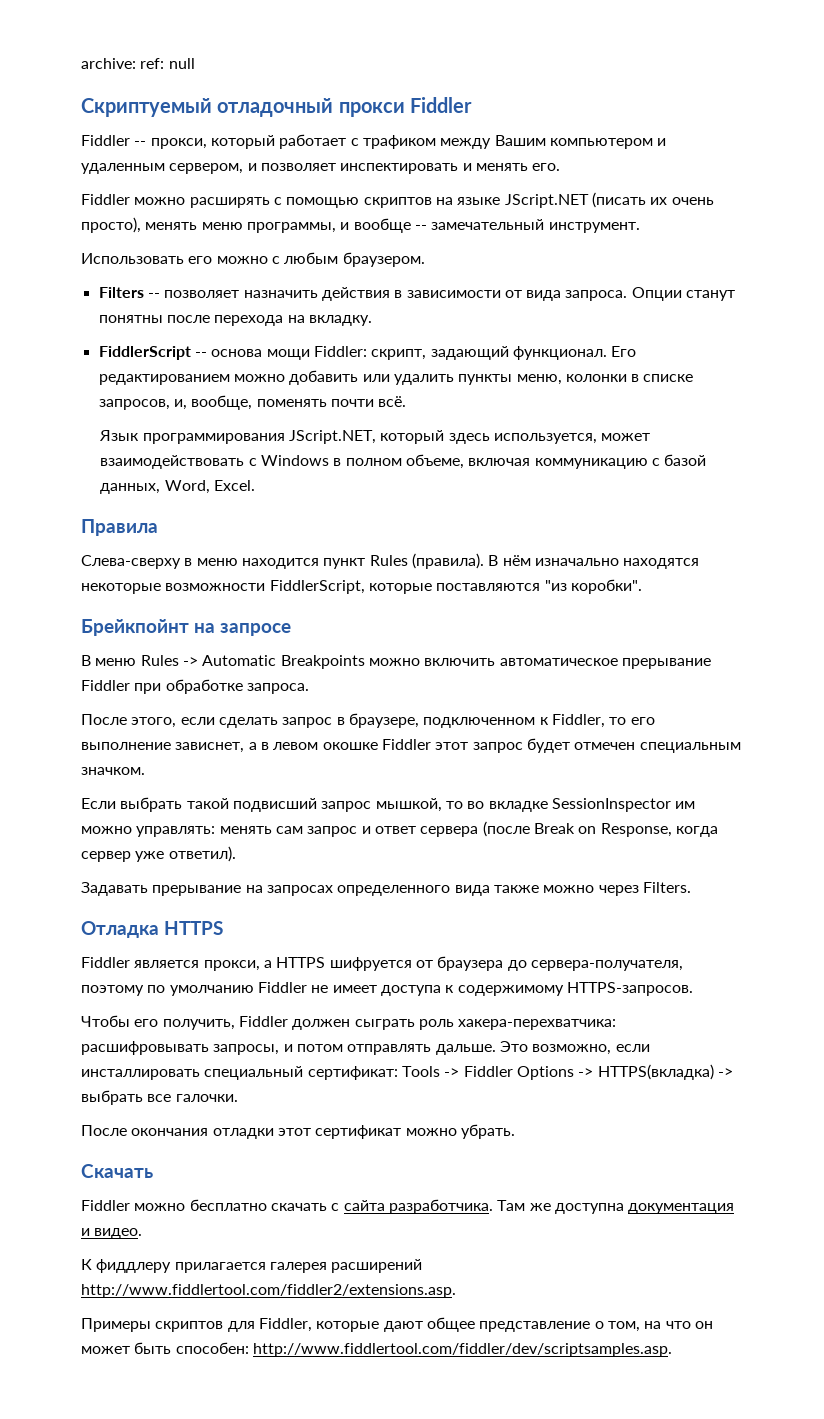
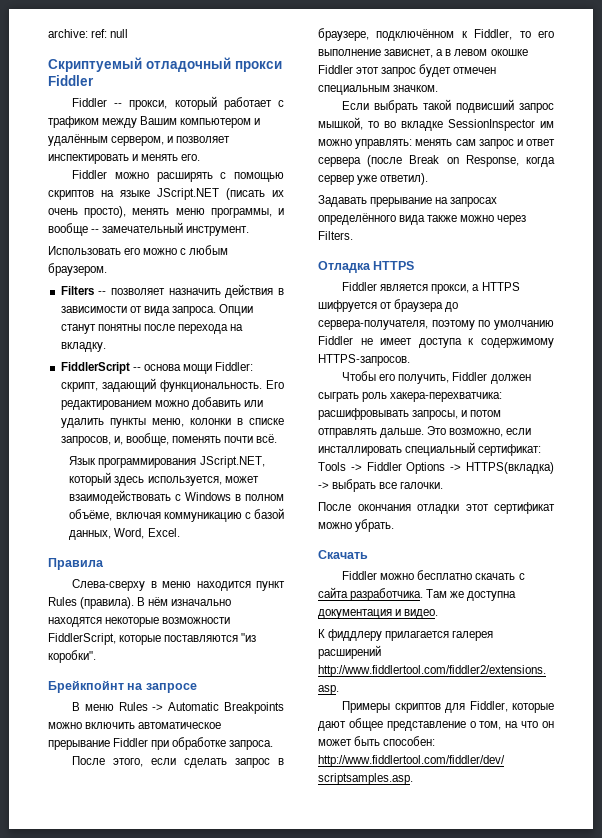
- Fiddler -- прокси, который работает с трафиком между Вашим компьютером и удаленным сервером, и позволяет инспектировать и менять его.
+ Fiddler -- прокси, который работает с трафиком между Вашим компьютером и удалённым сервером, и позволяет инспектировать и менять его.
- FiddlerScript -- основа мощи Fiddler: скрипт, задающий функционал.
+ FiddlerScript -- основа мощи Fiddler: скрипт, задающий функциональность.
- Язык программирования JScript.NET, который здесь используется, может взаимодействовать с Windows в полном объеме, включая коммуникацию с базой данных, Word, Excel.
+ Язык программирования JScript.NET, который здесь используется, может взаимодействовать с Windows в полном объёме, включая коммуникацию с базой данных, Word, Excel.
- После этого, если сделать запрос в браузере, подключенном к Fiddler, то его выполнение зависнет, а в левом окошке Fiddler этот запрос будет отмечен специальным значком.
+ После этого, если сделать запрос в браузере, подключённом к Fiddler, то его выполнение зависнет, а в левом окошке Fiddler этот запрос будет отмечен специальным значком.
- Задавать прерывание на запросах определенного вида также можно через Filters.
+ Задавать прерывание на запросах определённого вида также можно через Filters.

